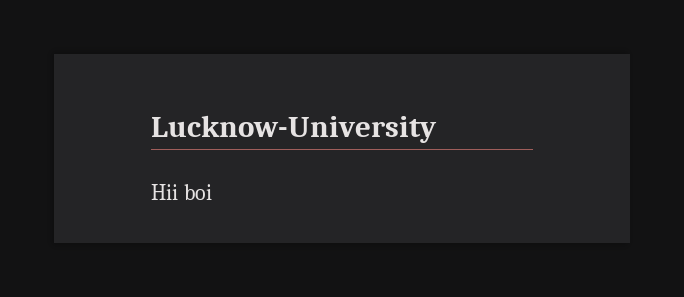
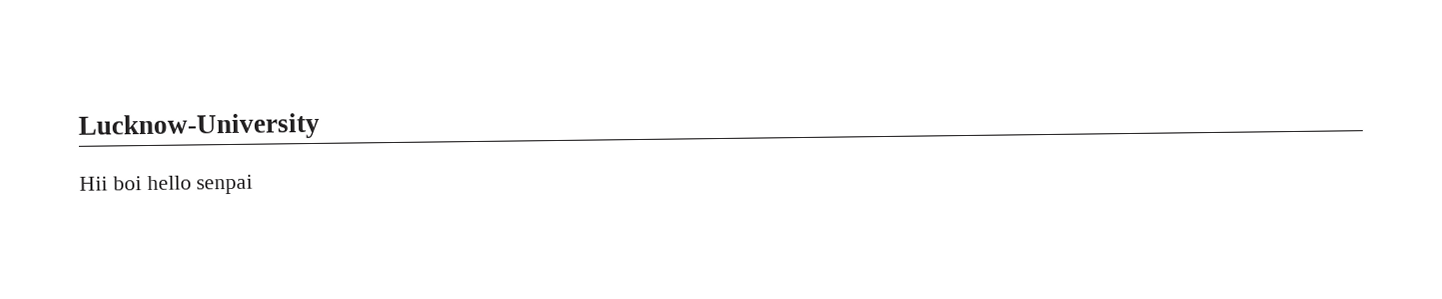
- Hii boi
+ Hii boi hello senpai

